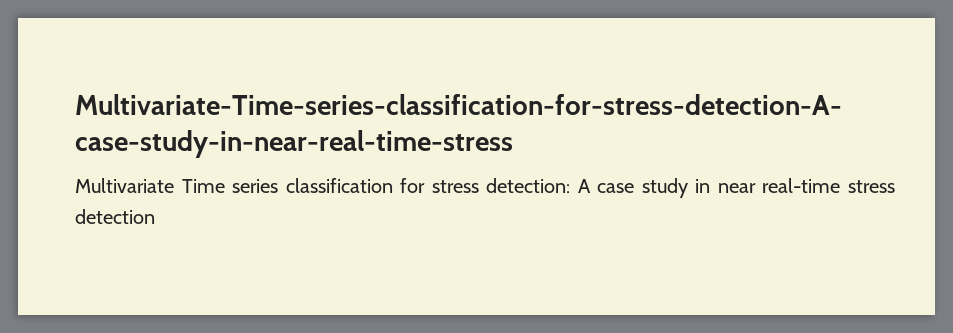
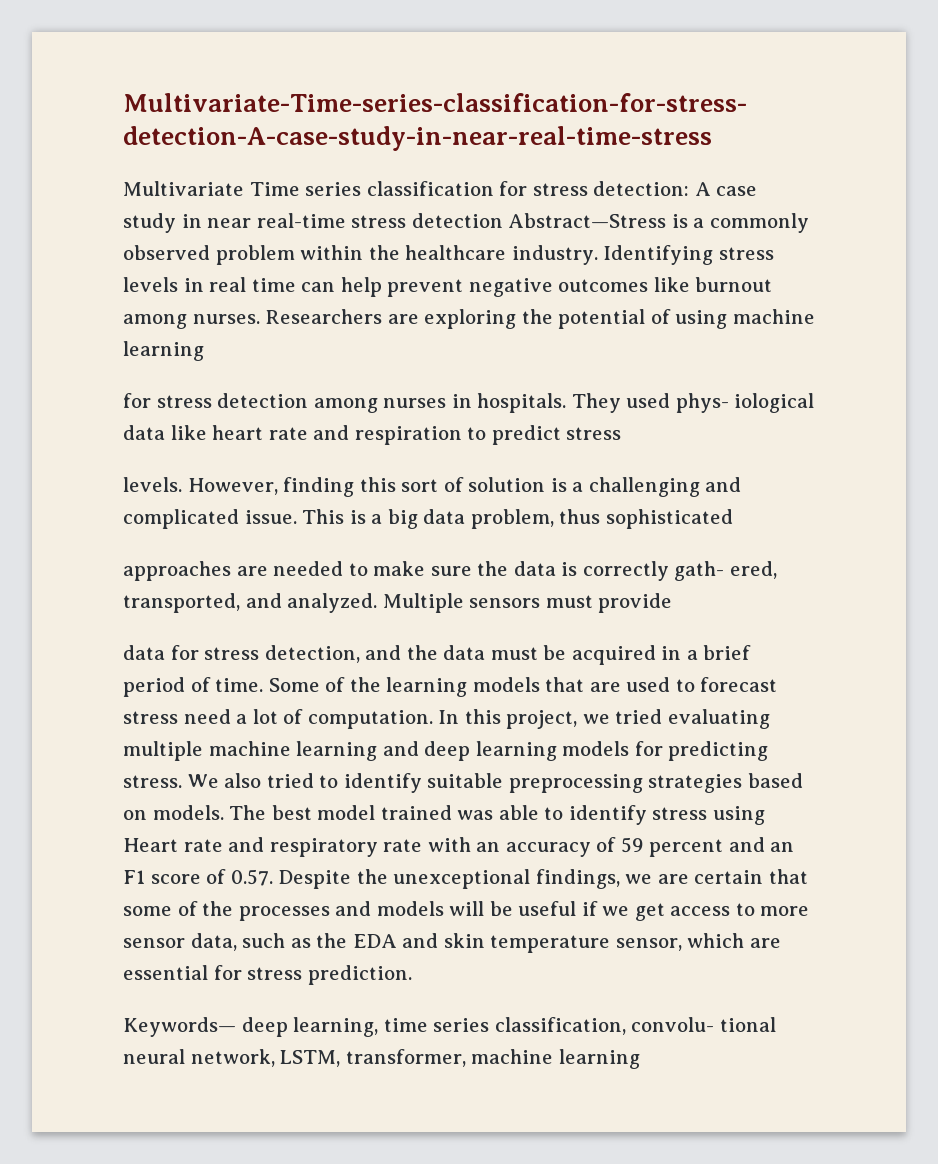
- Multivariate Time series classification for stress detection: A case study in near real-time stress detection
+ Multivariate Time series classification for stress detection: A case study in near real-time stress detection Abstract—Stress is a commonly observed problem within the healthcare industry. Identifying stress levels in real time can help prevent negative outcomes like burnout among nurses. Researchers are exploring the potential of using machine learning
+ for stress detection among nurses in hospitals. They used phys- iological data like heart rate and respiration to predict stress
+ levels. However, finding this sort of solution is a challenging and complicated issue. This is a big data problem, thus sophisticated
+ approaches are needed to make sure the data is correctly gath- ered, transported, and analyzed. Multiple sensors must provide
+ data for stress detection, and the data must be acquired in a brief period of time. Some of the learning models that are used to forecast stress need a lot of computation. In this project, we tried evaluating multiple machine learning and deep learning models for predicting stress. We also tried to identify suitable preprocessing strategies based on models. The best model trained was able to identify stress using Heart rate and respiratory rate with an accuracy of 59 percent and an F1 score of 0.57. Despite the unexceptional findings, we are certain that some of the processes and models will be useful if we get access to more sensor data, such as the EDA and skin temperature sensor, which are essential for stress prediction.
+ Keywords— deep learning, time series classification, convolu- tional neural network, LSTM, transformer, machine learning

